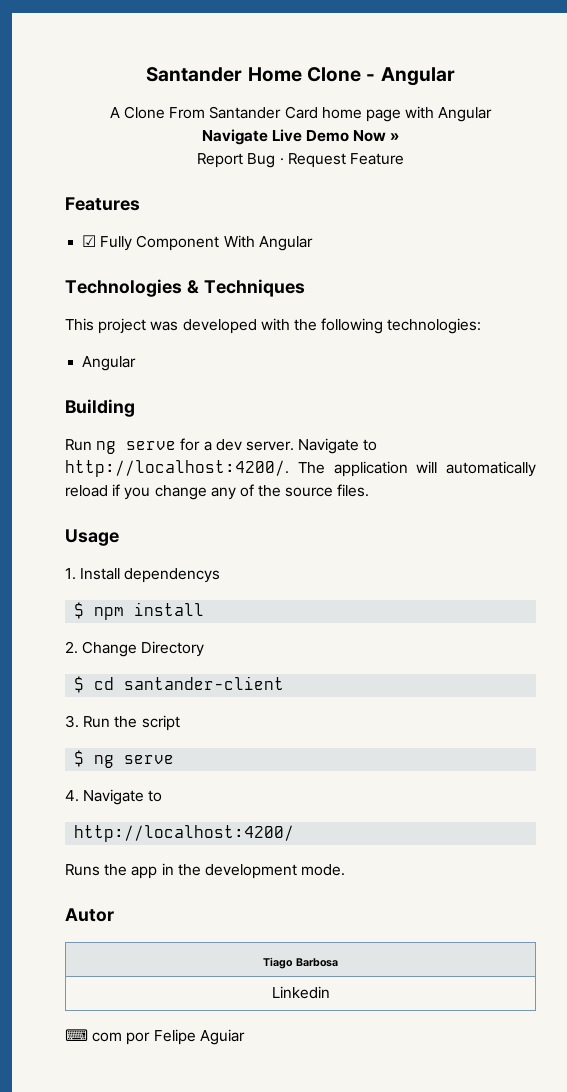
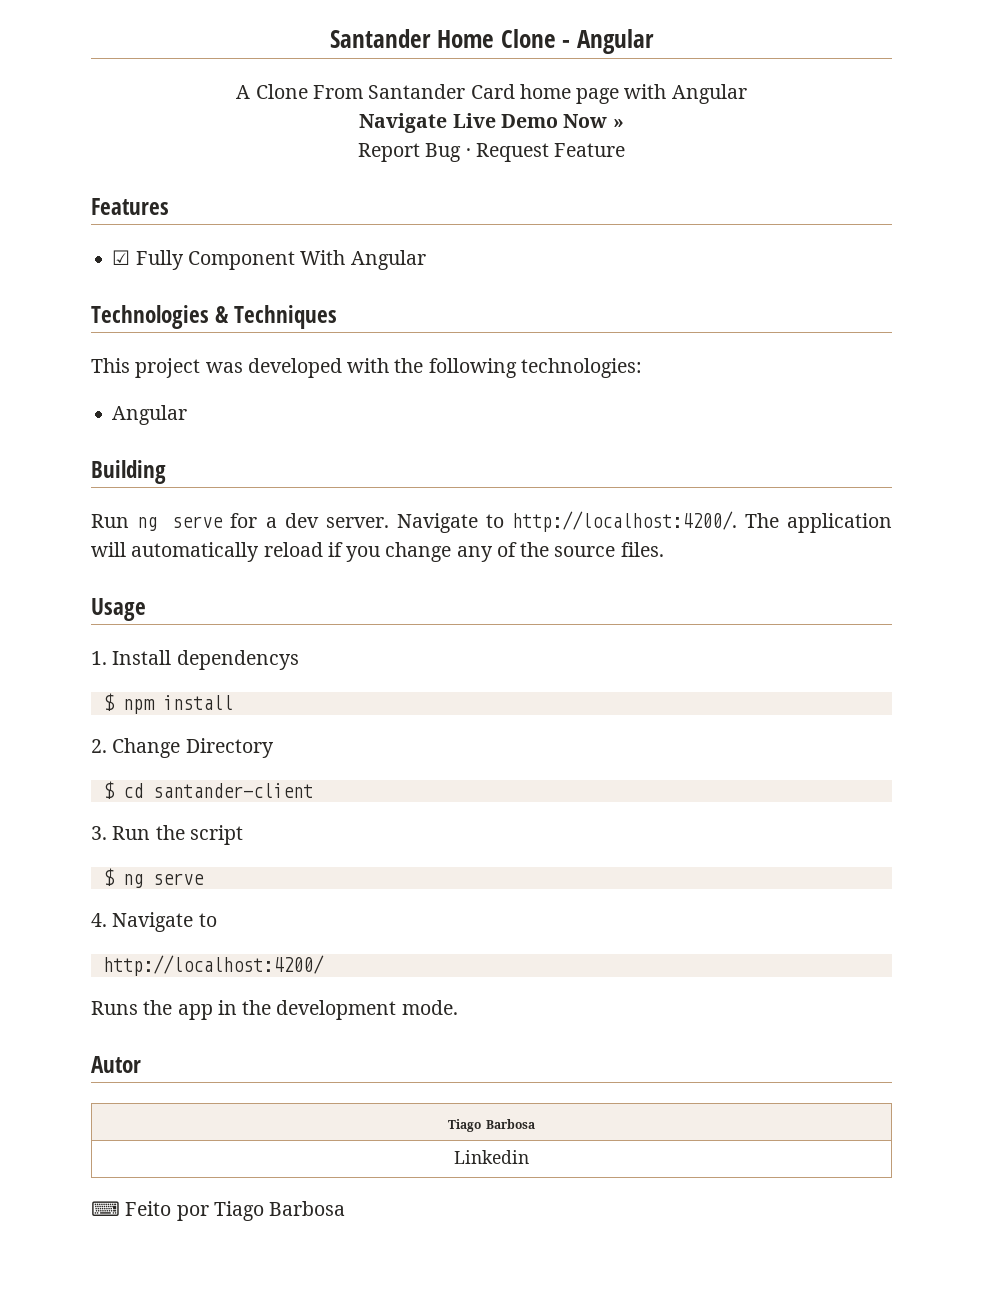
- ⌨ com por Felipe Aguiar
+ ⌨ Feito por Tiago Barbosa

